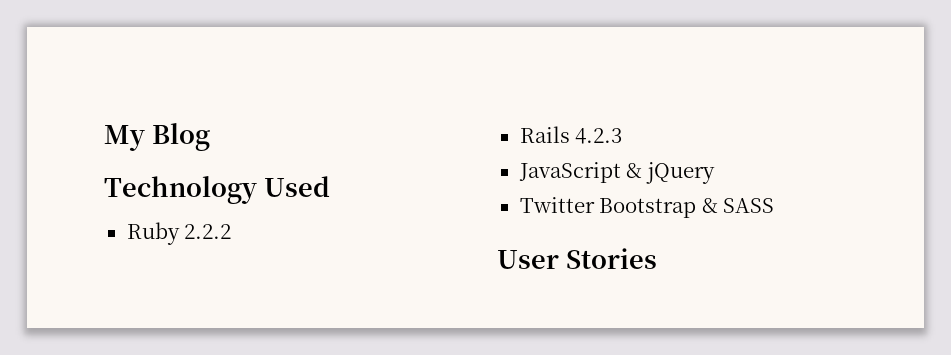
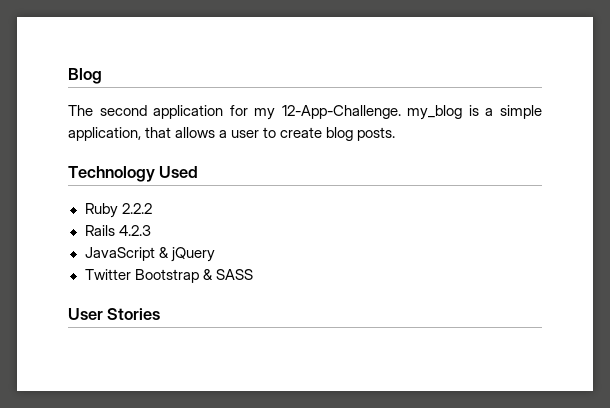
- My Blog
+ Blog
+ The second application for my 12-App-Challenge. my_blog is a simple application, that allows a user to create blog posts.

